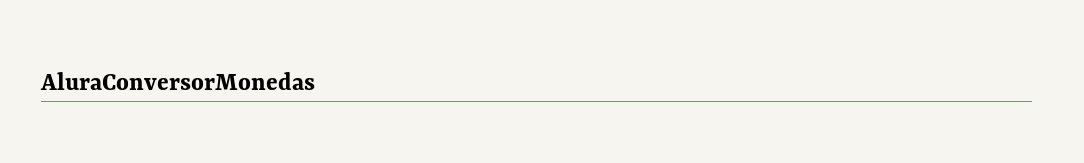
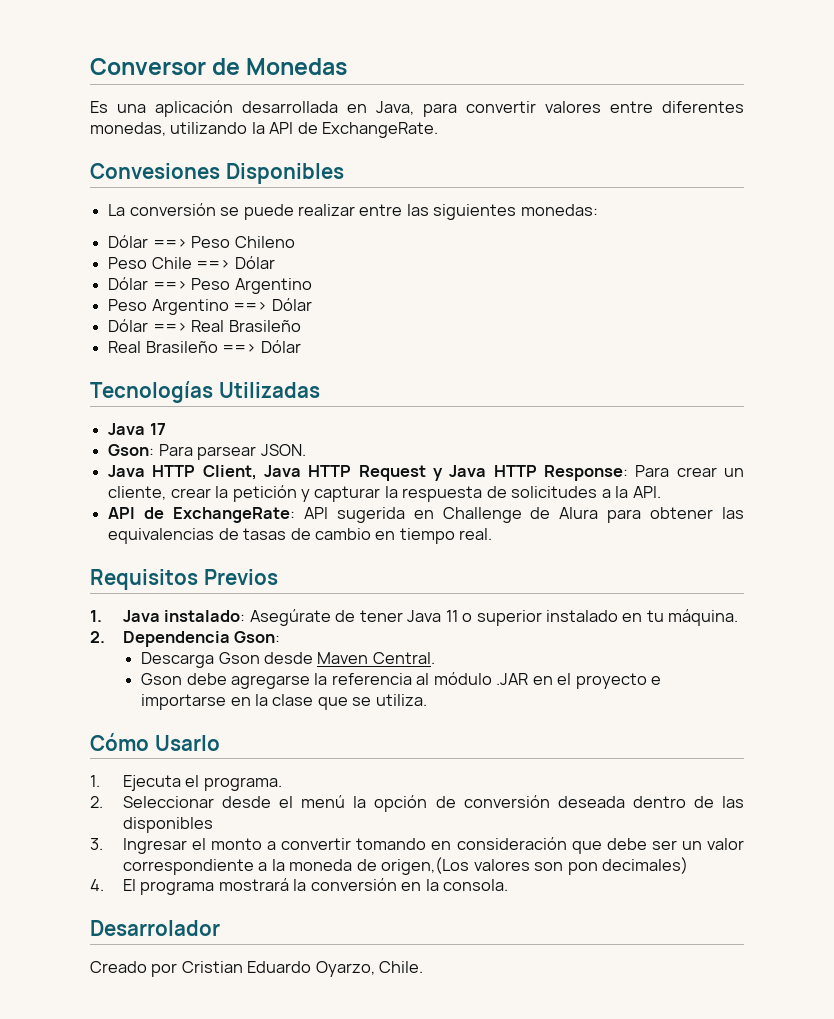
- AluraConversorMonedas
+ Conversor de Monedas
+ Es una aplicación desarrollada en Java, para convertir valores entre diferentes monedas, utilizando la API de ExchangeRate.
+ Convesiones Disponibles
+ La conversión se puede realizar entre las siguientes monedas:
+ Dólar ==> Peso Chileno
+ Peso Chile ==> Dólar
+ Dólar ==> Peso Argentino
+ Peso Argentino ==> Dólar
+ Dólar ==> Real Brasileño
+ Real Brasileño ==> Dólar
+ Tecnologías Utilizadas
+ Java 17
+ Gson: Para parsear JSON.
+ Java HTTP Client, Java HTTP Request y Java HTTP Response: Para crear un cliente, crear la petición y capturar la respuesta de solicitudes a la API.
+ API de ExchangeRate: API sugerida en Challenge de Alura para obtener las equivalencias de tasas de cambio en tiempo real.
+ Requisitos Previos
+ 1. Java instalado: Asegúrate de tener Java 11 o superior instalado en tu máquina.
+ 2. Dependencia Gson:
+ Descarga Gson desde Maven Central.
+ Gson debe agregarse la referencia al módulo .JAR en el proyecto e importarse en la clase que se utiliza.
+ Cómo Usarlo
+ 1. Ejecuta el programa.
+ 2. Seleccionar desde el menú la opción de conversión deseada dentro de las disponibles
+ 3. Ingresar el monto a convertir tomando en consideración que debe ser un valor correspondiente a la moneda de origen,(Los valores son pon decimales)
+ 4. El programa mostrará la conversión en la consola.
+ Desarrolador
+ Creado por Cristian Eduardo Oyarzo, Chile.

